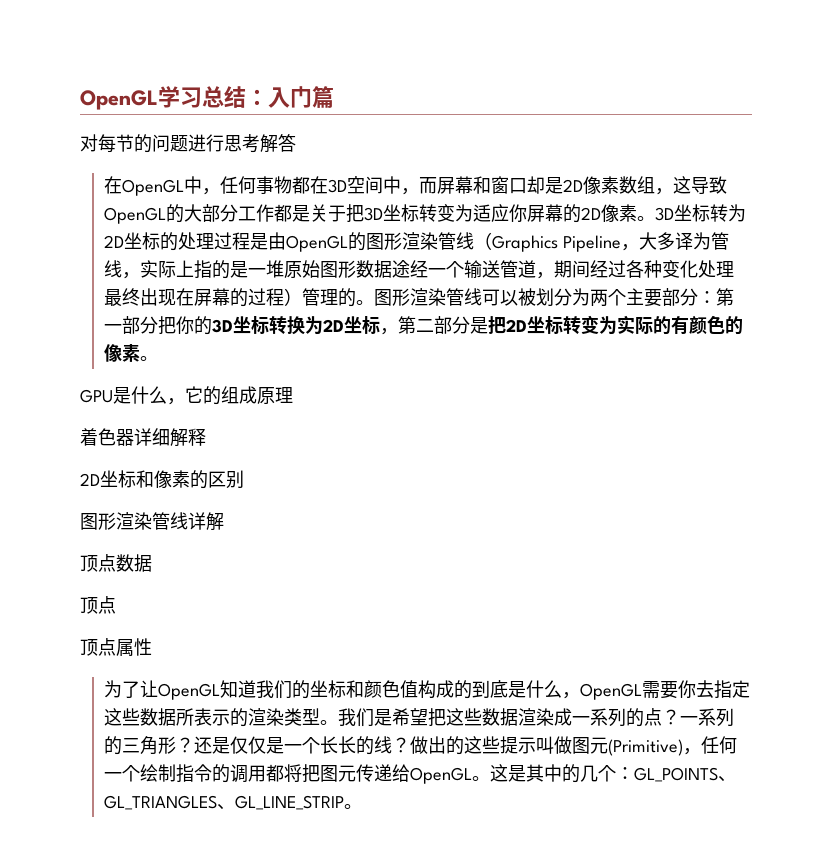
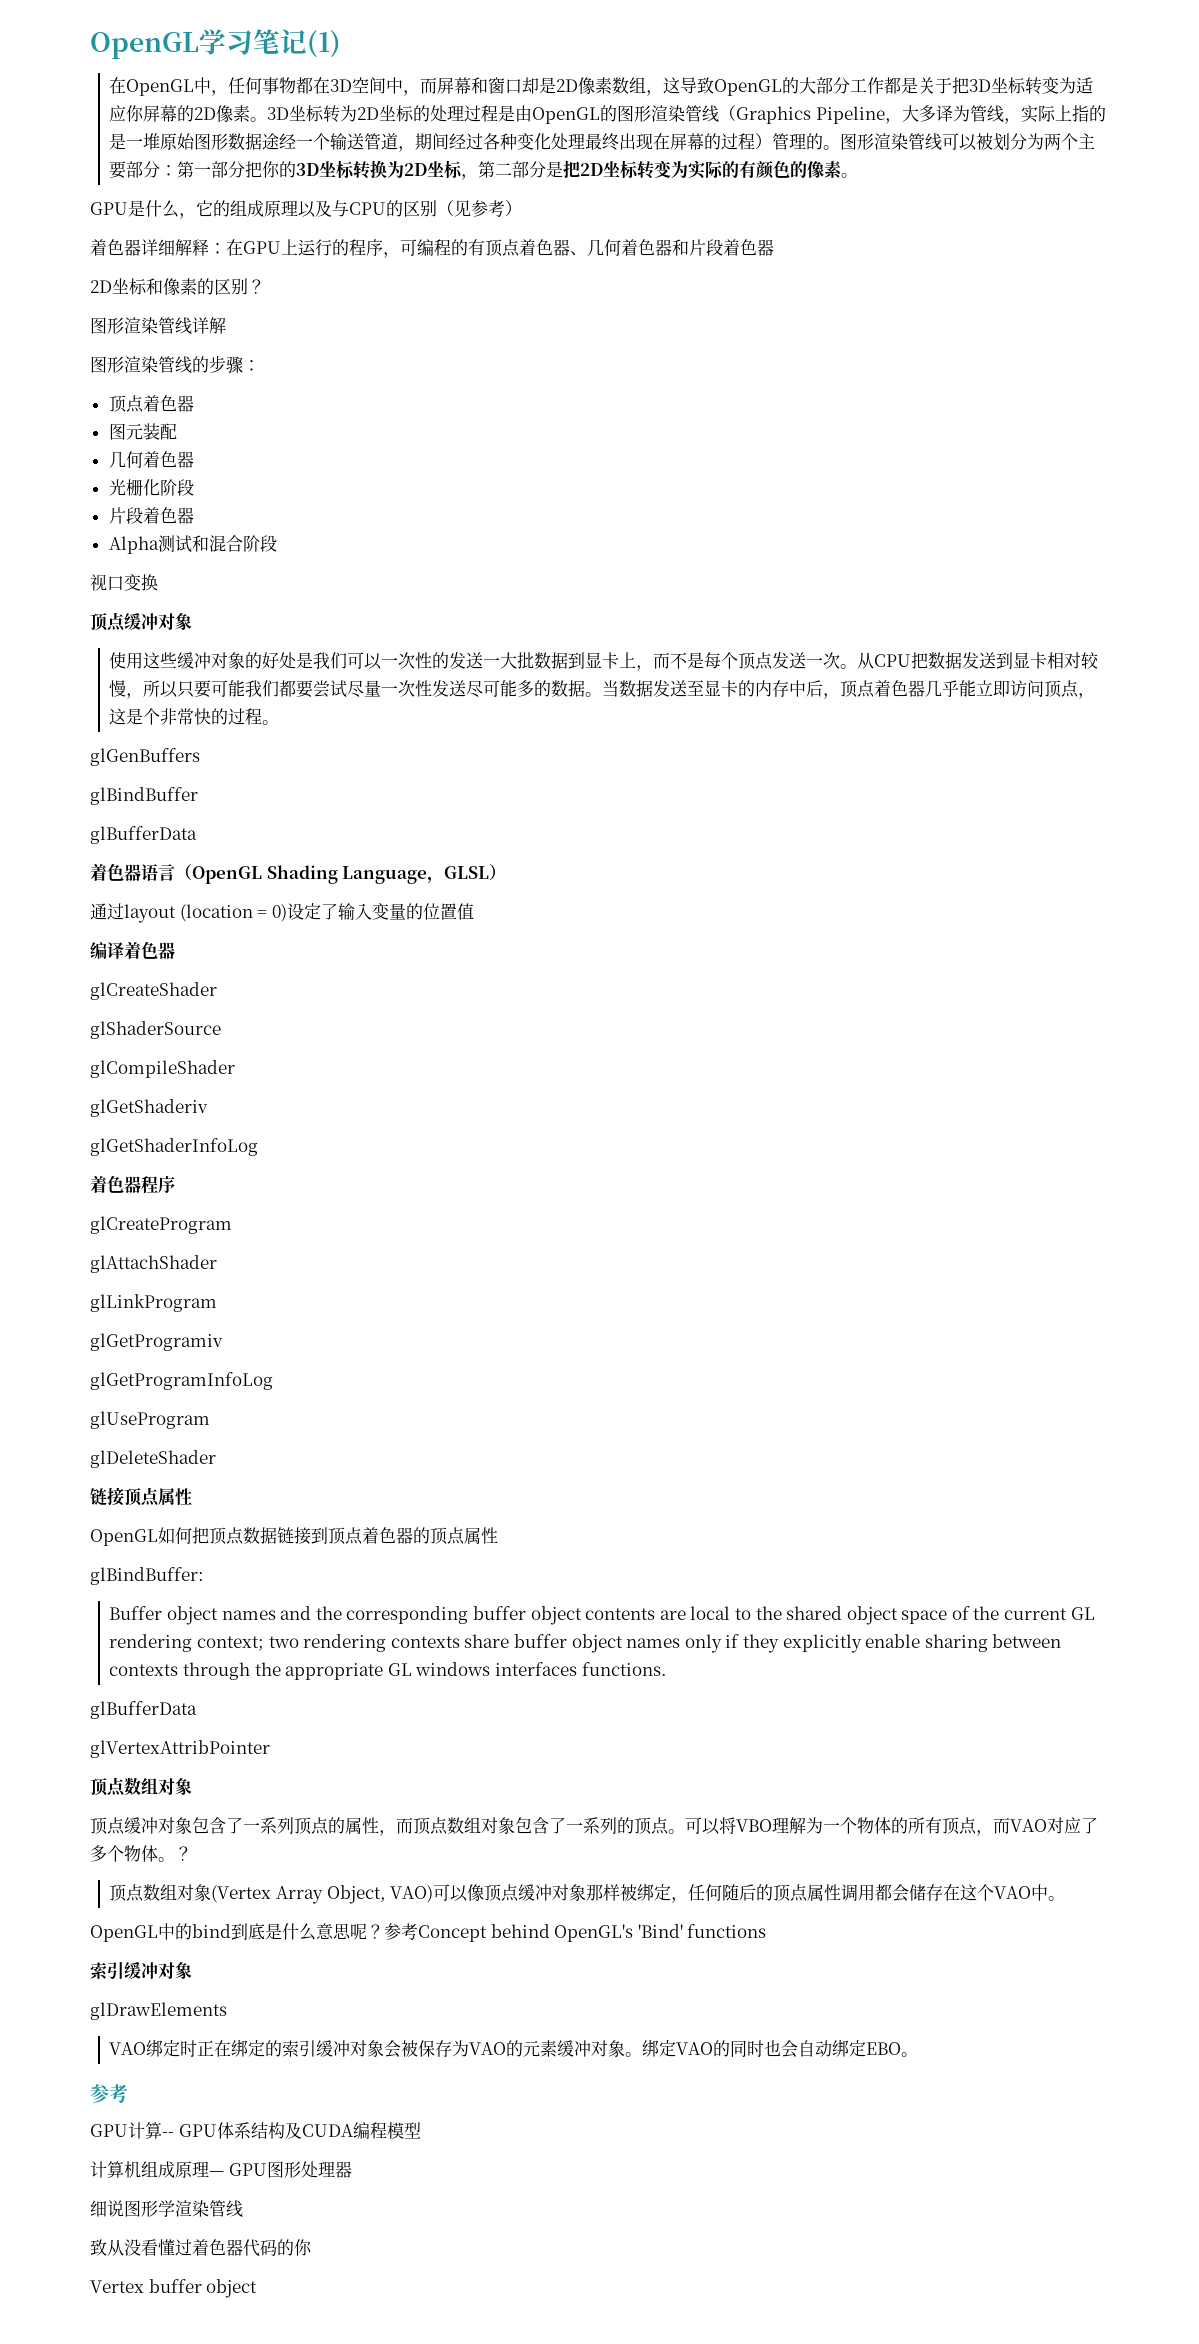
- OpenGL学习总结：入门篇
- 对每节的问题进行思考解答
+ OpenGL学习笔记(1)
- GPU是什么，它的组成原理
- 着色器详细解释
+ GPU是什么，它的组成原理以及与CPU的区别（见参考）
+ 着色器详细解释：在GPU上运行的程序，可编程的有顶点着色器、几何着色器和片段着色器
- 2D坐标和像素的区别
+ 2D坐标和像素的区别？
- 顶点数据
- 顶点
- 顶点属性
- 为了让OpenGL知道我们的坐标和颜色值构成的到底是什么，OpenGL需要你去指定这些数据所表示的渲染类型。我们是希望把这些数据渲染成一系列的点？一系列的三角形？还是仅仅是一个长长的线？做出的这些提示叫做图元(Primitive)，任何一个绘制指令的调用都将把图元传递给OpenGL。这是其中的几个：GL_POINTS、GL_TRIANGLES、GL_LINE_STRIP。
+ 图形渲染管线的步骤：
+ 顶点着色器
+ 图元装配
+ 几何着色器
+ 光栅化阶段
+ 片段着色器
+ Alpha测试和混合阶段
+ 视口变换
+ 顶点缓冲对象
+ 使用这些缓冲对象的好处是我们可以一次性的发送一大批数据到显卡上，而不是每个顶点发送一次。从CPU把数据发送到显卡相对较慢，所以只要可能我们都要尝试尽量一次性发送尽可能多的数据。当数据发送至显卡的内存中后，顶点着色器几乎能立即访问顶点，这是个非常快的过程。
+ glGenBuffers
+ glBindBuffer
+ glBufferData
+ 着色器语言（OpenGL Shading Language，GLSL）
+ 通过layout (location = 0)设定了输入变量的位置值
+ 编译着色器
+ glCreateShader
+ glShaderSource
+ glCompileShader
+ glGetShaderiv
+ glGetShaderInfoLog
+ 着色器程序
+ glCreateProgram
+ glAttachShader
+ glLinkProgram
+ glGetProgramiv
+ glGetProgramInfoLog
+ glUseProgram
+ glDeleteShader
+ 链接顶点属性
+ OpenGL如何把顶点数据链接到顶点着色器的顶点属性
+ glBindBuffer:
+ Buffer object names and the corresponding buffer object contents are local to the shared object space of the current GL rendering context; two rendering contexts share buffer object names only if they explicitly enable sharing between contexts through the appropriate GL windows interfaces functions.
+ glBufferData
+ glVertexAttribPointer
+ 顶点数组对象
+ 顶点缓冲对象包含了一系列顶点的属性，而顶点数组对象包含了一系列的顶点。可以将VBO理解为一个物体的所有顶点，而VAO对应了多个物体。？
+ 顶点数组对象(Vertex Array Object, VAO)可以像顶点缓冲对象那样被绑定，任何随后的顶点属性调用都会储存在这个VAO中。
+ OpenGL中的bind到底是什么意思呢？参考Concept behind OpenGL's 'Bind' functions
+ 索引缓冲对象
+ glDrawElements
+ VAO绑定时正在绑定的索引缓冲对象会被保存为VAO的元素缓冲对象。绑定VAO的同时也会自动绑定EBO。
+ 参考
+ GPU计算-- GPU体系结构及CUDA编程模型
+ 计算机组成原理— GPU图形处理器
+ 细说图形学渲染管线
+ 致从没看懂过着色器代码的你
+ Vertex buffer object

